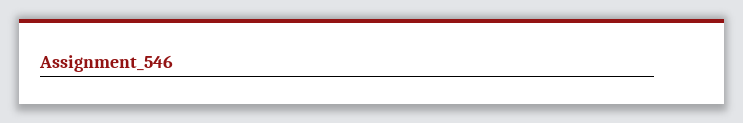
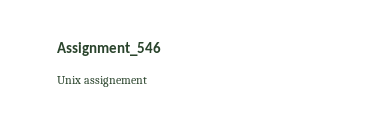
+ Unix assignement

